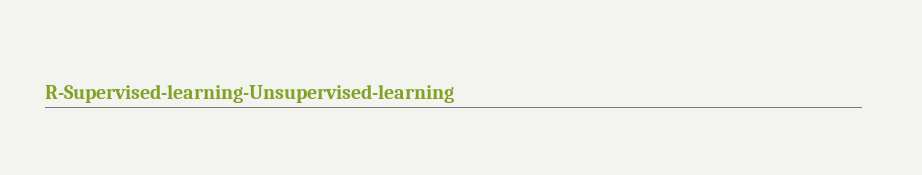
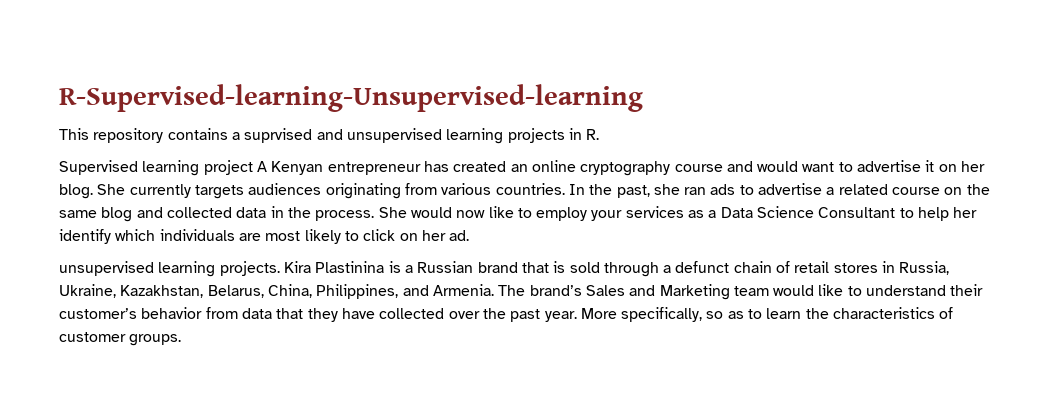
+ This repository contains a suprvised and unsupervised learning projects in R.
+ Supervised learning project A Kenyan entrepreneur has created an online cryptography course and would want to advertise it on her blog. She currently targets audiences originating from various countries. In the past, she ran ads to advertise a related course on the same blog and collected data in the process. She would now like to employ your services as a Data Science Consultant to help her identify which individuals are most likely to click on her ad.
+ unsupervised learning projects. Kira Plastinina is a Russian brand that is sold through a defunct chain of retail stores in Russia, Ukraine, Kazakhstan, Belarus, China, Philippines, and Armenia. The brand’s Sales and Marketing team would like to understand their customer’s behavior from data that they have collected over the past year. More specifically, so as to learn the characteristics of customer groups.

